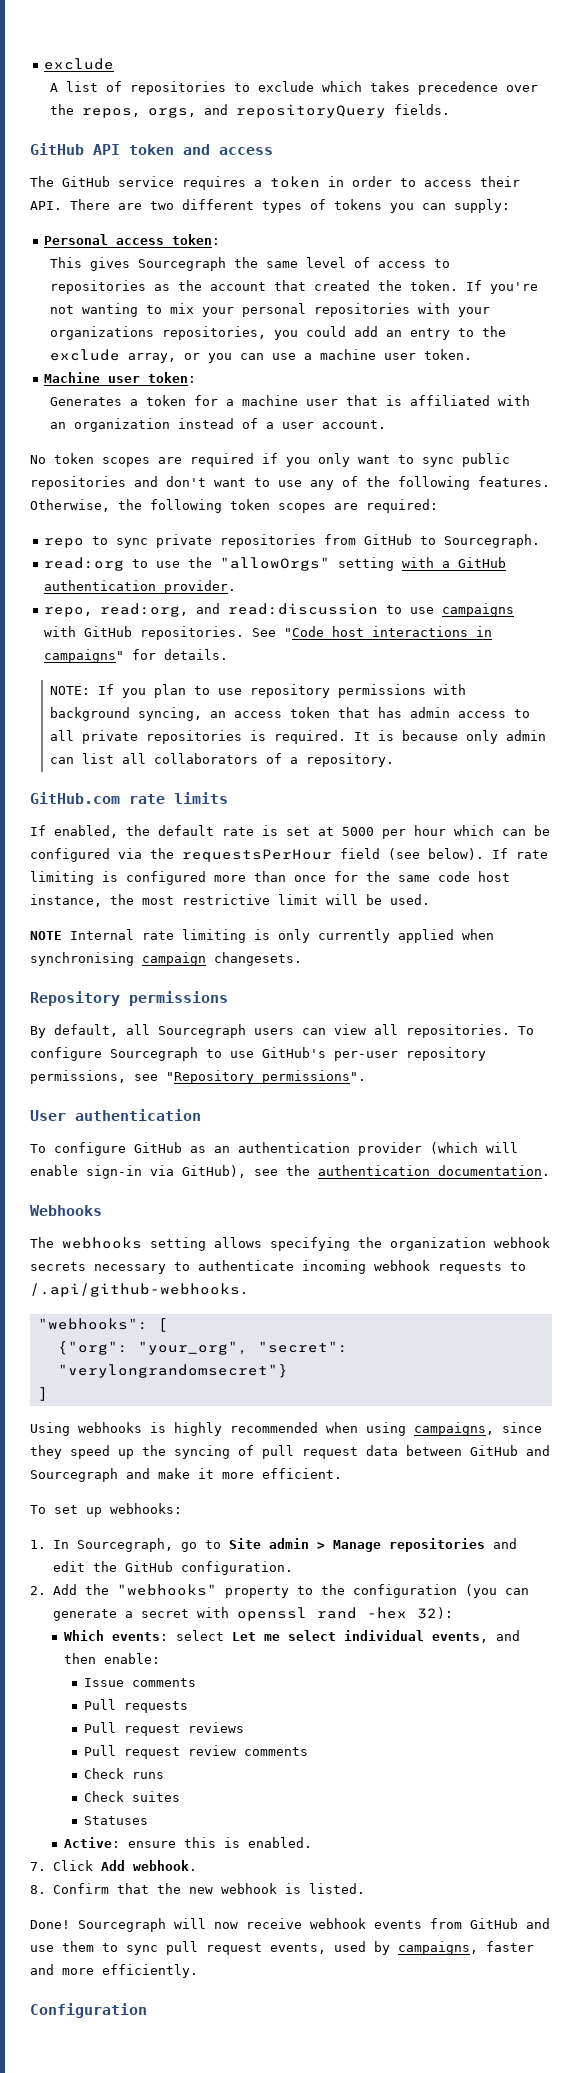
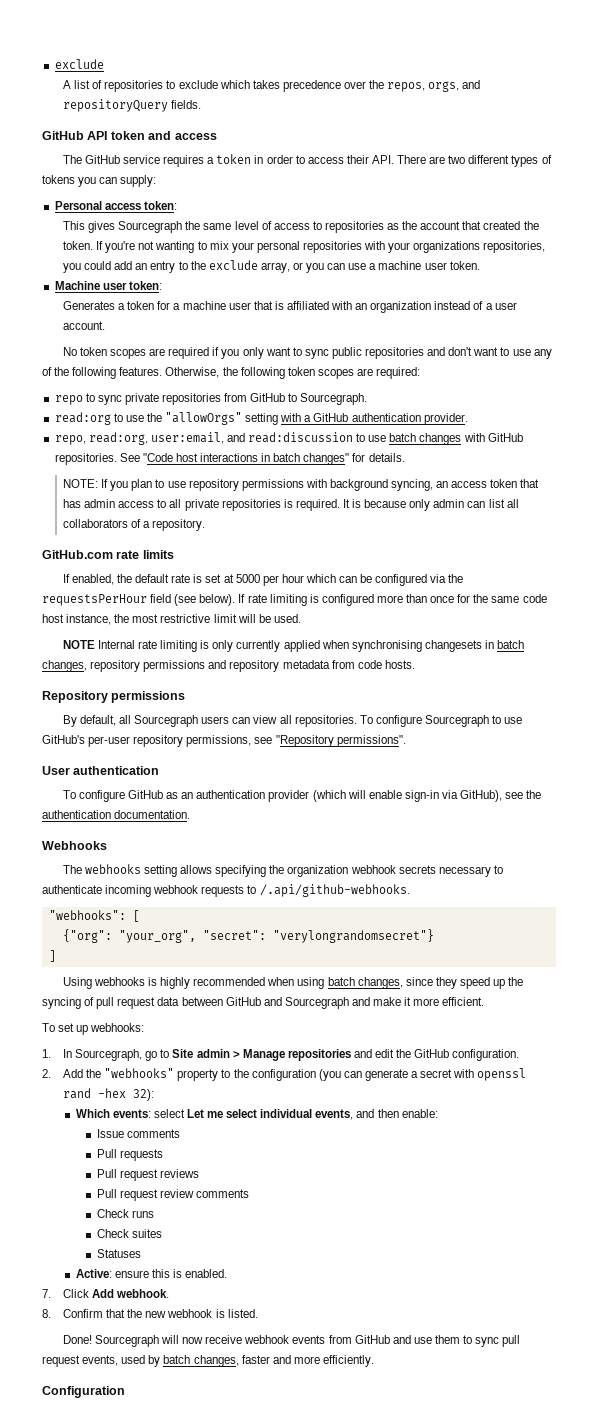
- repo, read:org, and read:discussion to use campaigns with GitHub repositories.
+ repo, read:org, user:email, and read:discussion to use batch changes with GitHub repositories.
- See "Code host interactions in campaigns" for details.
+ See "Code host interactions in batch changes" for details.
- NOTE Internal rate limiting is only currently applied when synchronising campaign changesets.
+ NOTE Internal rate limiting is only currently applied when synchronising changesets in batch changes, repository permissions and repository metadata from code hosts.
- Using webhooks is highly recommended when using campaigns, since they speed up the syncing of pull request data between GitHub and Sourcegraph and make it more efficient.
+ Using webhooks is highly recommended when using batch changes, since they speed up the syncing of pull request data between GitHub and Sourcegraph and make it more efficient.
- Sourcegraph will now receive webhook events from GitHub and use them to sync pull request events, used by campaigns, faster and more efficiently.
+ Sourcegraph will now receive webhook events from GitHub and use them to sync pull request events, used by batch changes, faster and more efficiently.

